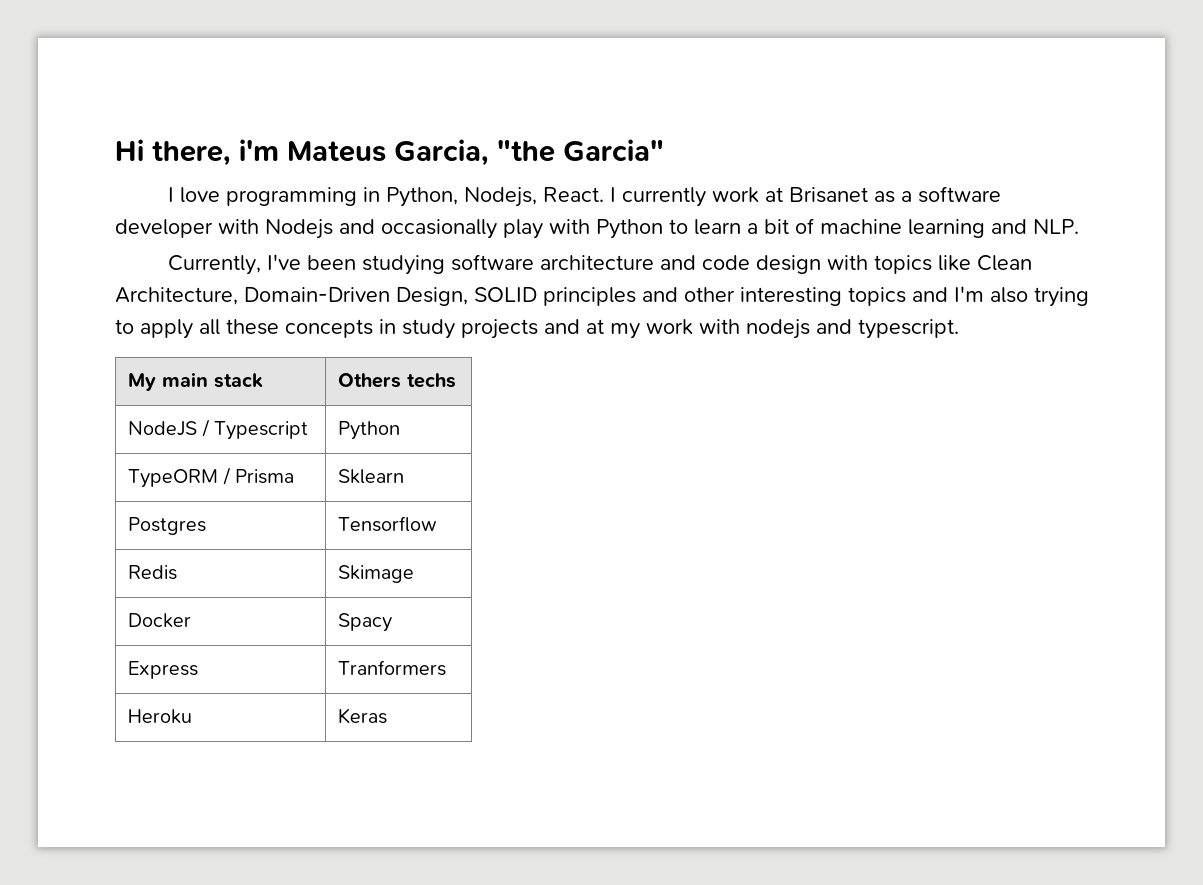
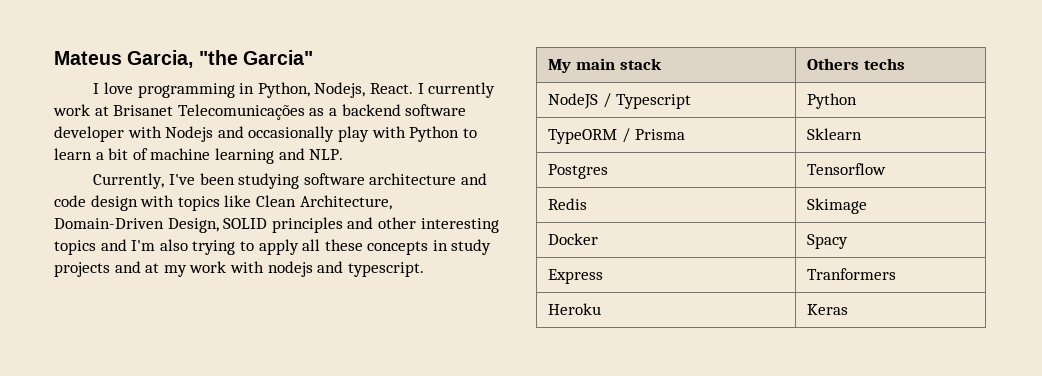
- Hi there, i'm Mateus Garcia, "the Garcia"
+ Mateus Garcia, "the Garcia"
- I currently work at Brisanet as a software developer with Nodejs and occasionally play with Python to learn a bit of machine learning and NLP.
+ I currently work at Brisanet Telecomunicações as a backend software developer with Nodejs and occasionally play with Python to learn a bit of machine learning and NLP.

